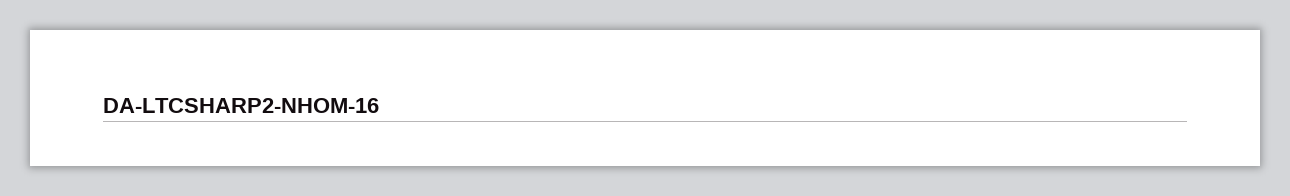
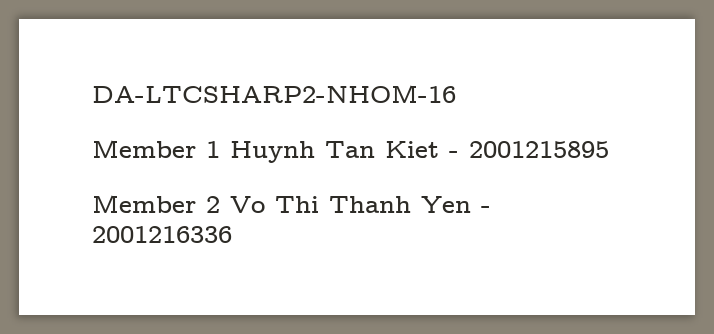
+ Member 1 Huynh Tan Kiet - 2001215895
+ Member 2 Vo Thi Thanh Yen - 2001216336

